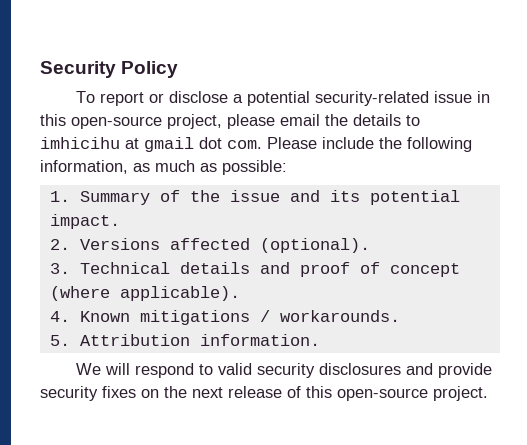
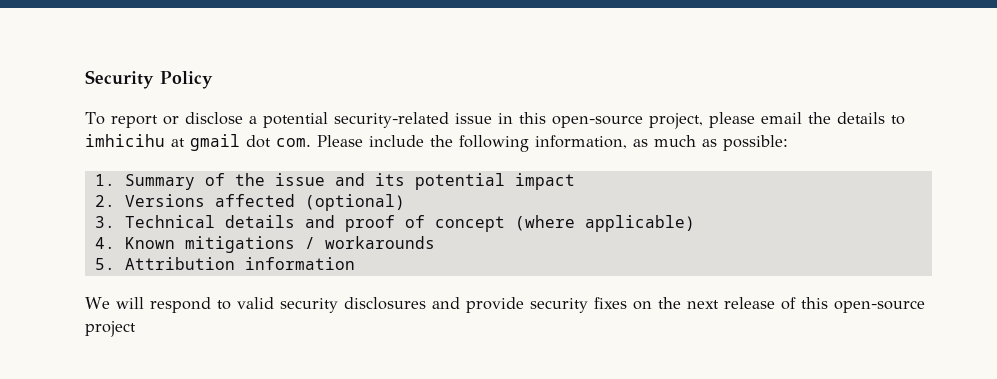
- 1. Summary of the issue and its potential impact.
+ 1. Summary of the issue and its potential impact
- 2. Versions affected (optional).
+ 2. Versions affected (optional)
- 3. Technical details and proof of concept (where applicable).
+ 3. Technical details and proof of concept (where applicable)
- 4. Known mitigations / workarounds.
+ 4. Known mitigations / workarounds
- 5. Attribution information.
+ 5. Attribution information
- We will respond to valid security disclosures and provide security fixes on the next release of this open-source project.
+ We will respond to valid security disclosures and provide security fixes on the next release of this open-source project

